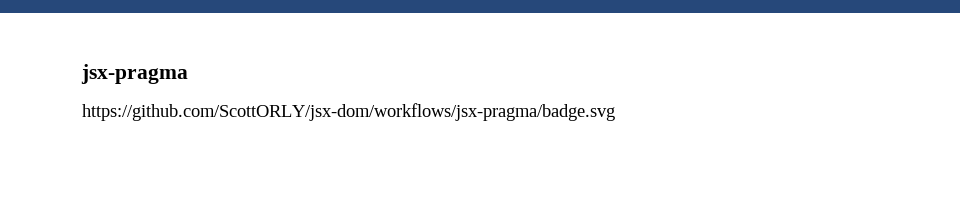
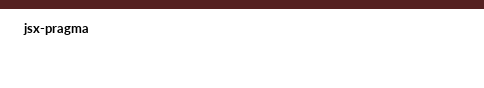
- https://github.com/ScottORLY/jsx-dom/workflows/jsx-pragma/badge.svg

